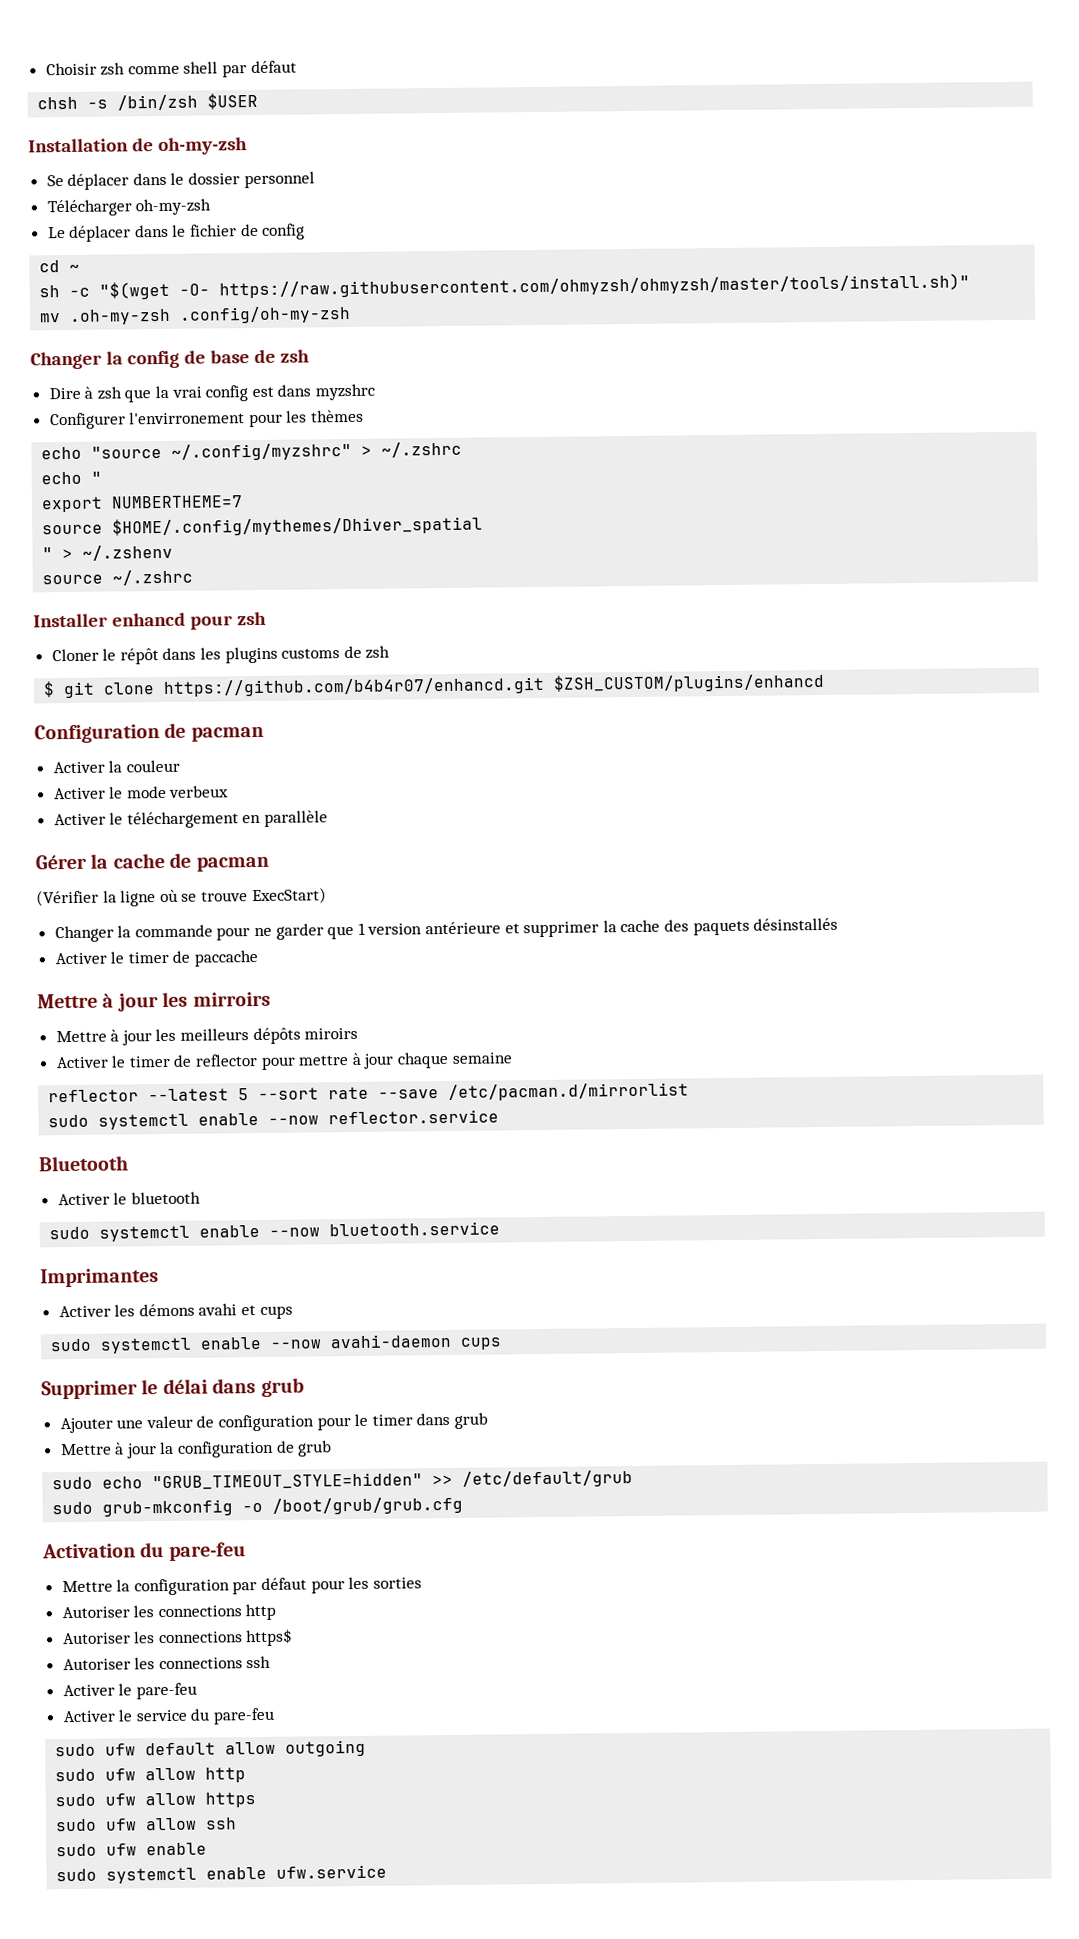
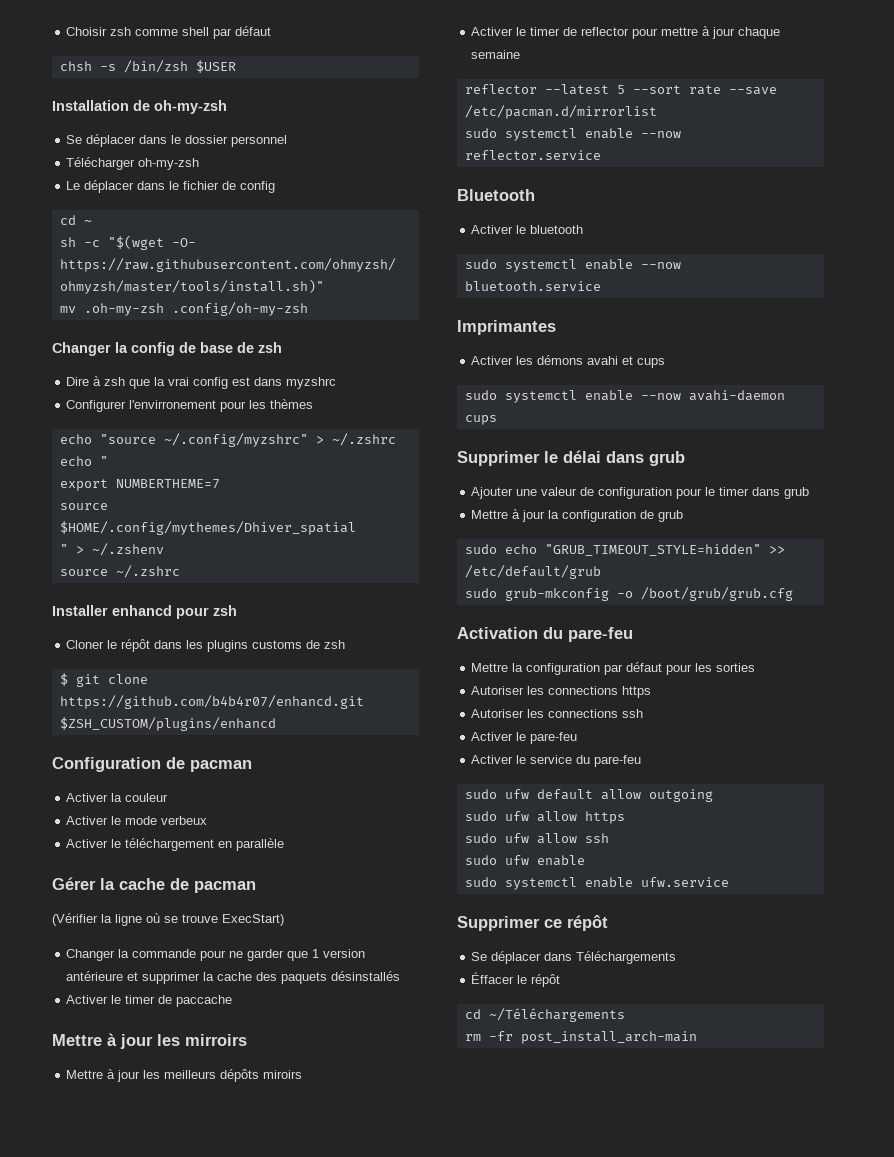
- Autoriser les connections http
- Autoriser les connections https$
+ Autoriser les connections https
- sudo ufw allow http
+ Supprimer ce répôt
+ Se déplacer dans Téléchargements
+ Éffacer le répôt
+ cd ~/Téléchargements
+ rm -fr post_install_arch-main

